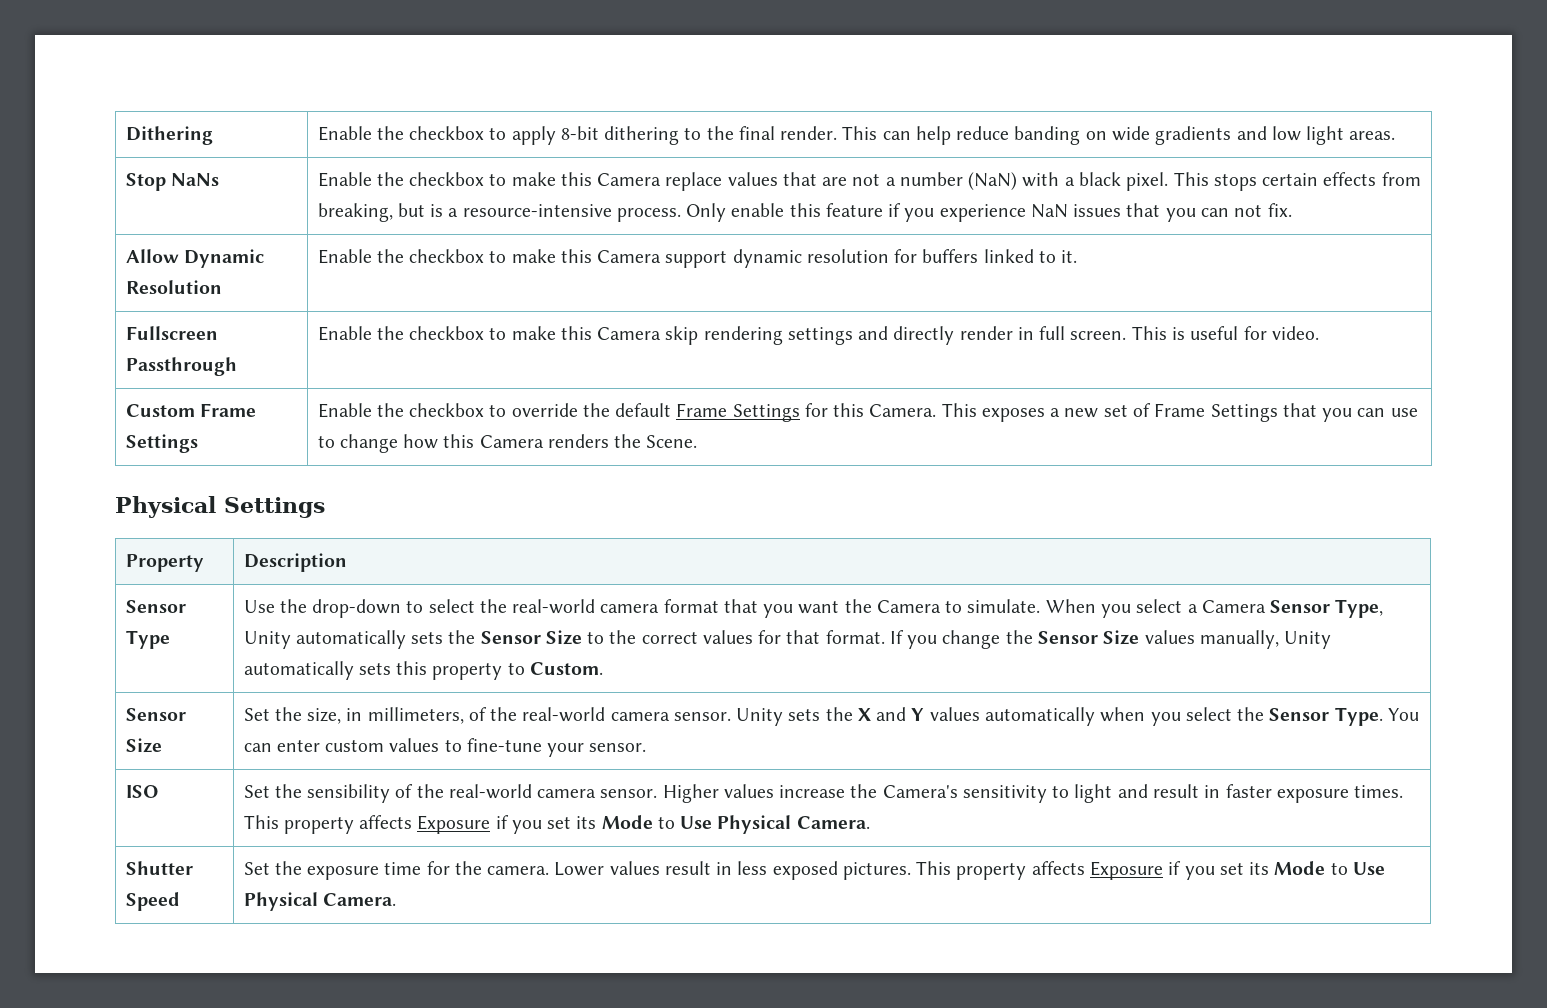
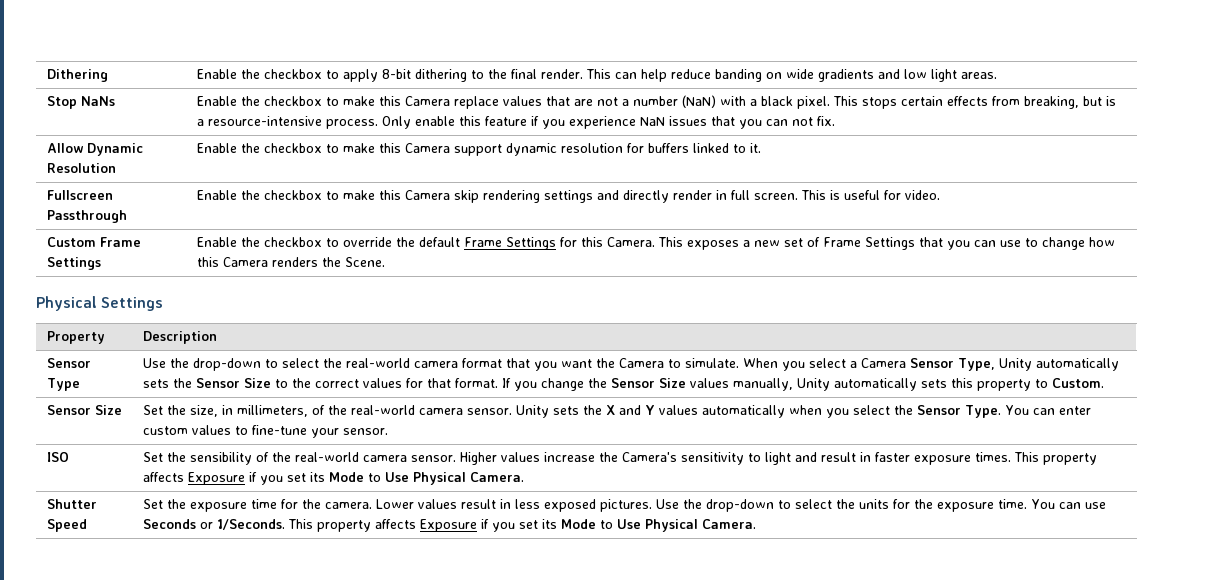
+ Use the drop-down to select the units for the exposure time. You can use Seconds or 1/Seconds.

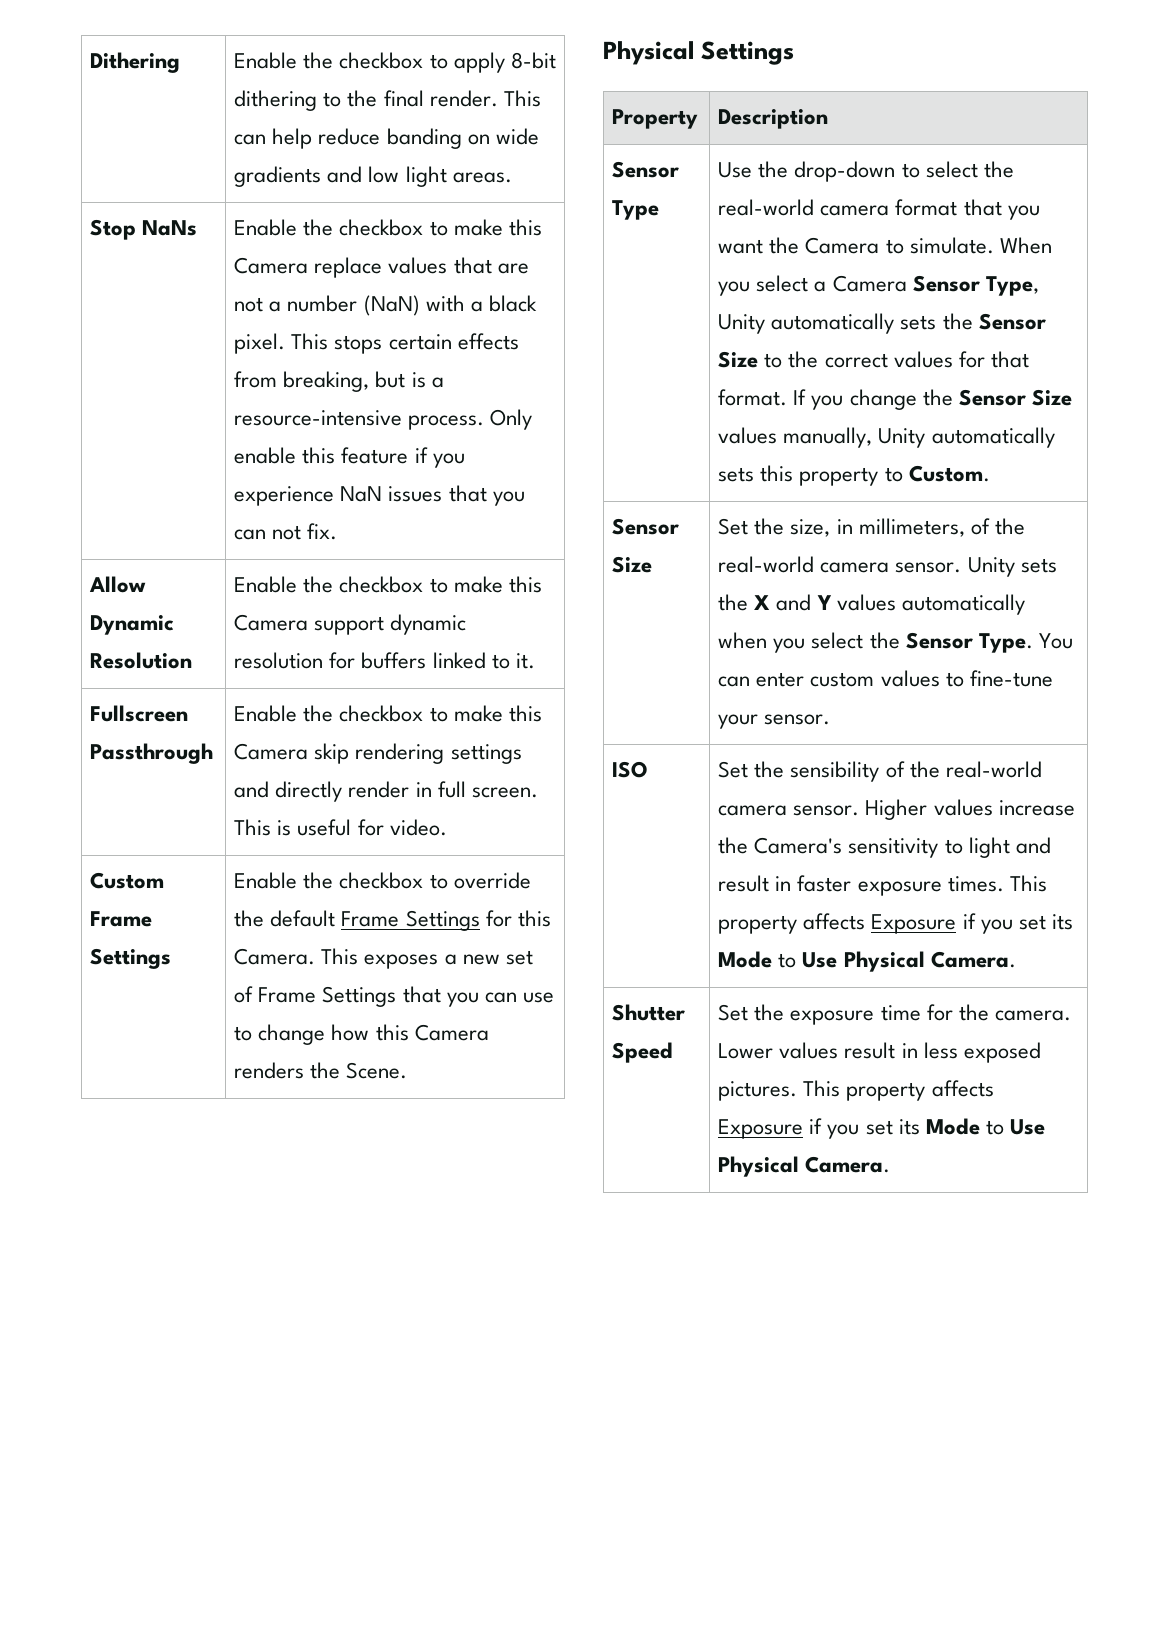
- Use the drop-down to select the units for the exposure time. You can use Seconds or 1/Seconds.

